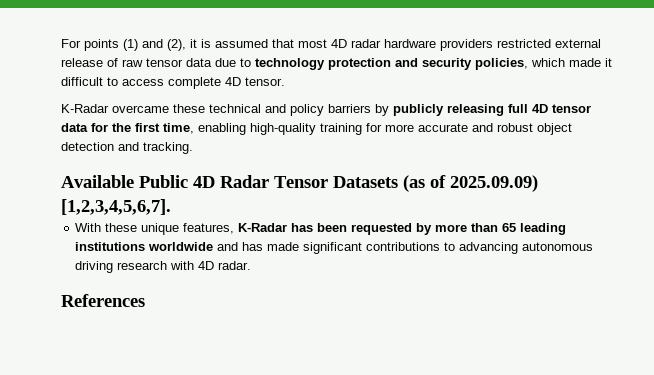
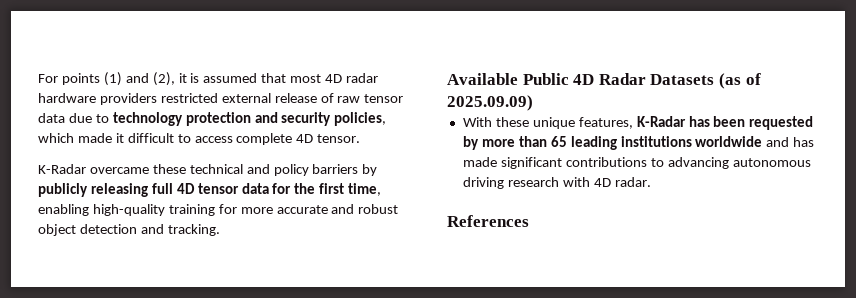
- Available Public 4D Radar Tensor Datasets (as of 2025.09.09) [1,2,3,4,5,6,7].
+ Available Public 4D Radar Datasets (as of 2025.09.09)

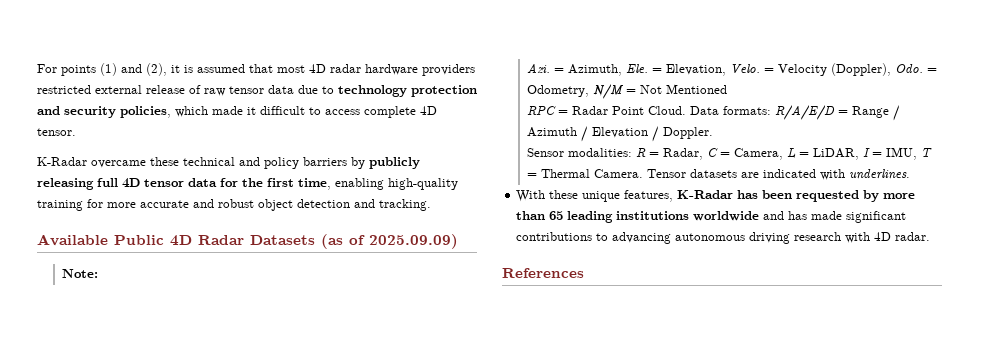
+ Note:
+ Azi. = Azimuth, Ele. = Elevation, Velo. = Velocity (Doppler), Odo. = Odometry, N/M = Not Mentioned
+ RPC = Radar Point Cloud. Data formats: R/A/E/D = Range / Azimuth / Elevation / Doppler.
+ Sensor modalities: R = Radar, C = Camera, L = LiDAR, I = IMU, T = Thermal Camera. Tensor datasets are indicated with underlines.

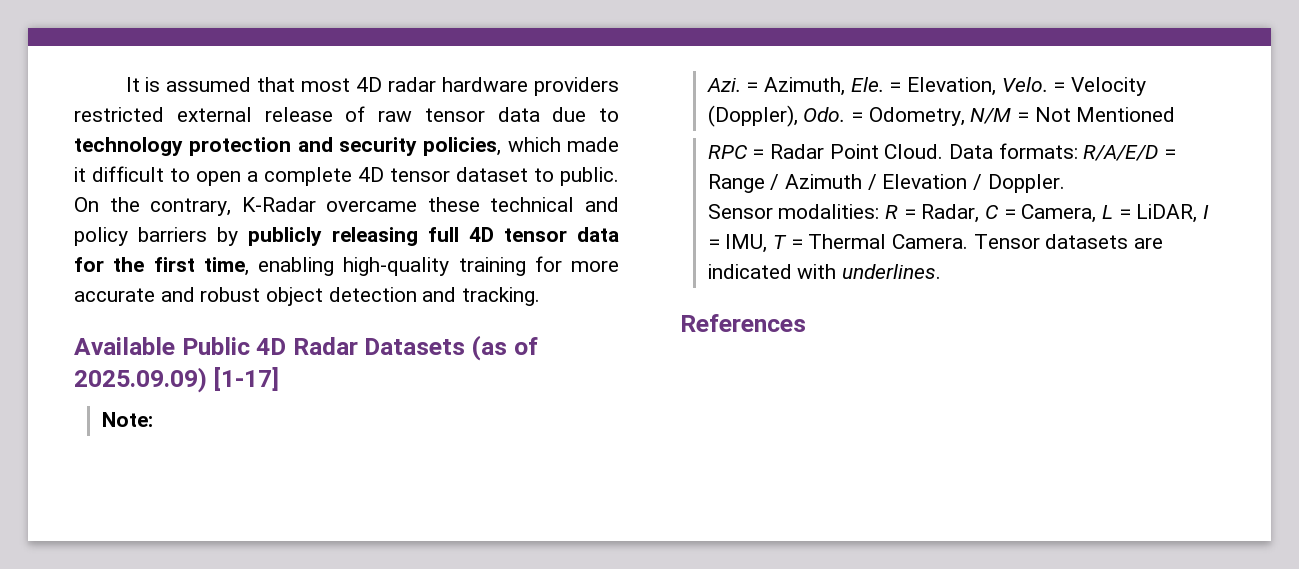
- For points (1) and (2), it is assumed that most 4D radar hardware providers restricted external release of raw tensor data due to technology protection and security policies, which made it difficult to access complete 4D tensor.
- K-Radar overcame these technical and policy barriers by publicly releasing full 4D tensor data for the first time, enabling high-quality training for more accurate and robust object detection and tracking.
+ It is assumed that most 4D radar hardware providers restricted external release of raw tensor data due to technology protection and security policies, which made it difficult to open a complete 4D tensor dataset to public. On the contrary, K-Radar overcame these technical and policy barriers by publicly releasing full 4D tensor data for the first time, enabling high-quality training for more accurate and robust object detection and tracking.
- Available Public 4D Radar Datasets (as of 2025.09.09)
+ Available Public 4D Radar Datasets (as of 2025.09.09) [1-17]
- With these unique features, K-Radar has been requested by more than 65 leading institutions worldwide and has made significant contributions to advancing autonomous driving research with 4D radar.

